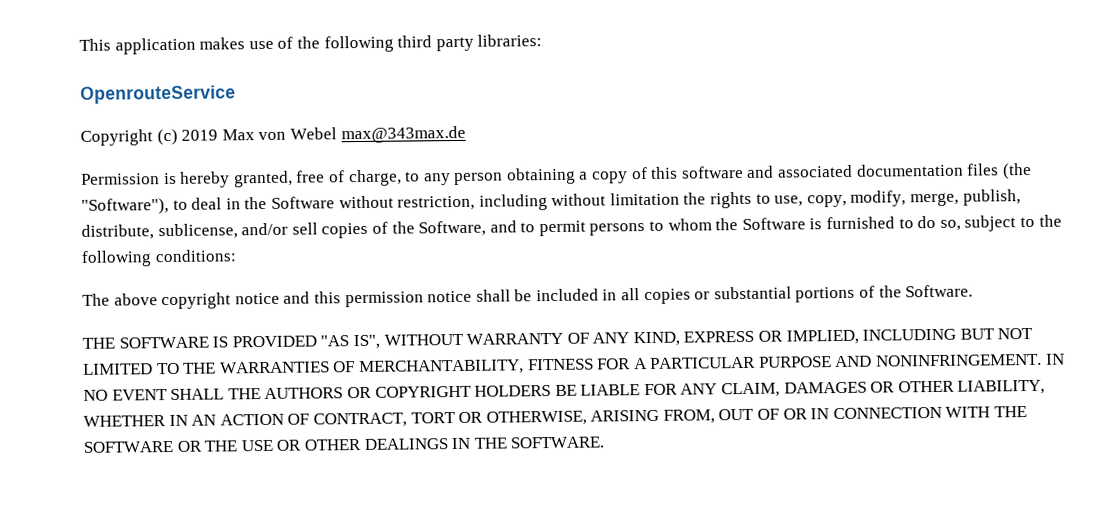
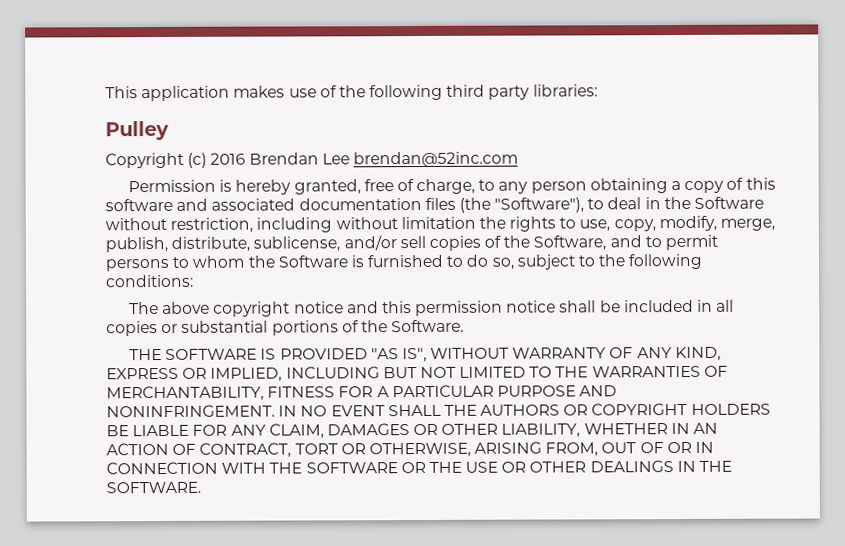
- OpenrouteService
+ Pulley
- Copyright (c) 2019 Max von Webel max@343max.de
+ Copyright (c) 2016 Brendan Lee brendan@52inc.com

